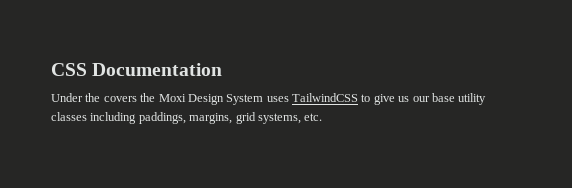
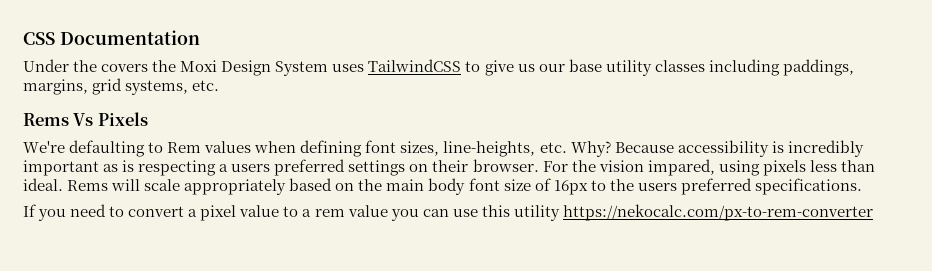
+ Rems Vs Pixels
+ We're defaulting to Rem values when defining font sizes, line-heights, etc. Why? Because accessibility is incredibly important as is respecting a users preferred settings on their browser. For the vision impared, using pixels less than ideal. Rems will scale appropriately based on the main body font size of 16px to the users preferred specifications.
+ If you need to convert a pixel value to a rem value you can use this utility https://nekocalc.com/px-to-rem-converter

